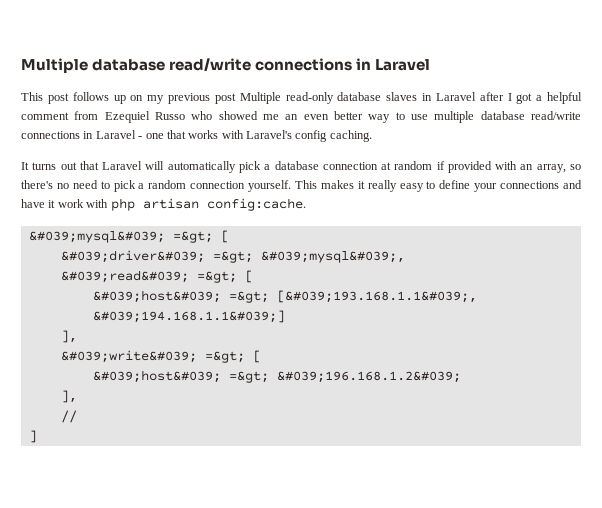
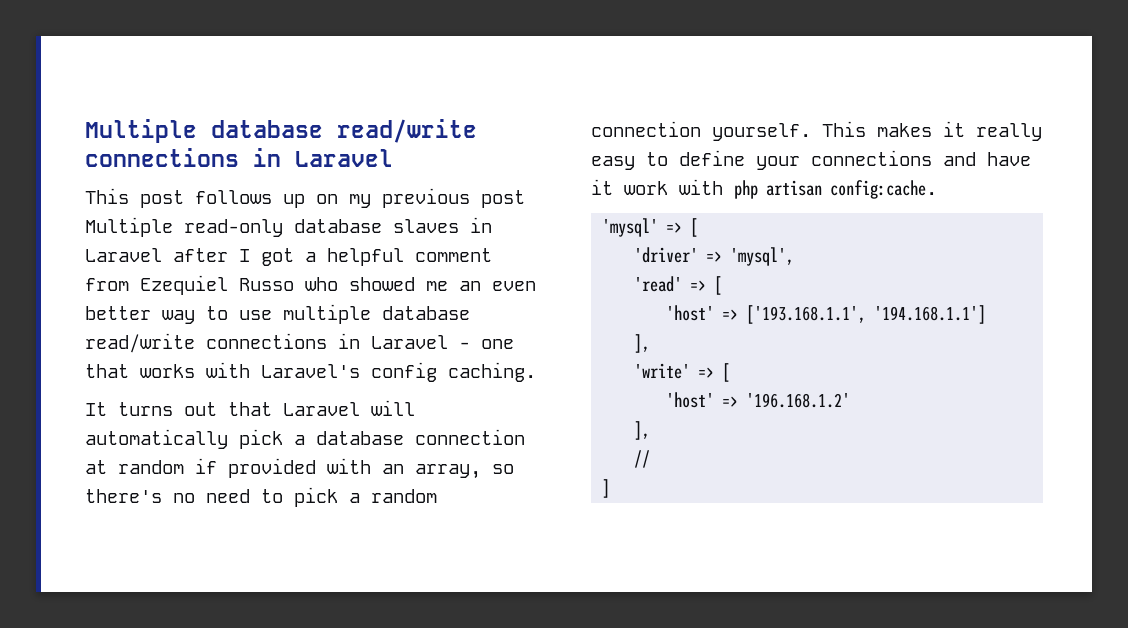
- &#039;mysql&#039; =&gt; [
- &#039;driver&#039; =&gt; &#039;mysql&#039;,
- &#039;read&#039; =&gt; [
- &#039;host&#039; =&gt; [&#039;193.168.1.1&#039;, &#039;194.168.1.1&#039;]
+ 'mysql' => [
+ 'driver' => 'mysql',
+ 'read' => [
+ 'host' => ['193.168.1.1', '194.168.1.1']
  ],
- &#039;write&#039; =&gt; [
- &#039;host&#039; =&gt; &#039;196.168.1.2&#039;
+ 'write' => [
+ 'host' => '196.168.1.2'

